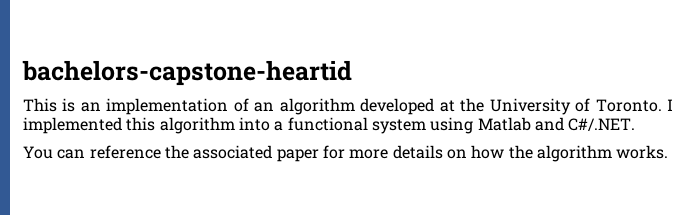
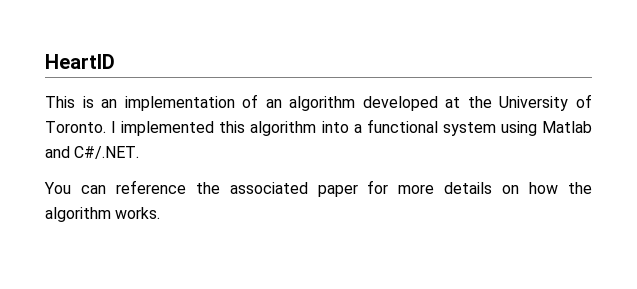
- bachelors-capstone-heartid
+ HeartID

